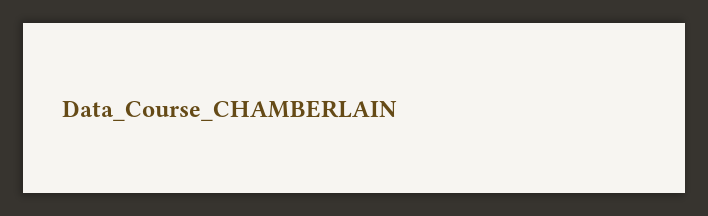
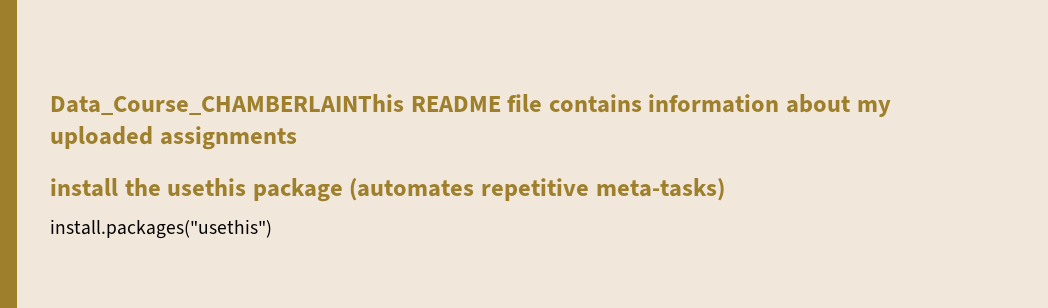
- Data_Course_CHAMBERLAIN
+ Data_Course_CHAMBERLAINThis README file contains information about my uploaded assignments
+ install the usethis package (automates repetitive meta-tasks)
+ install.packages("usethis")

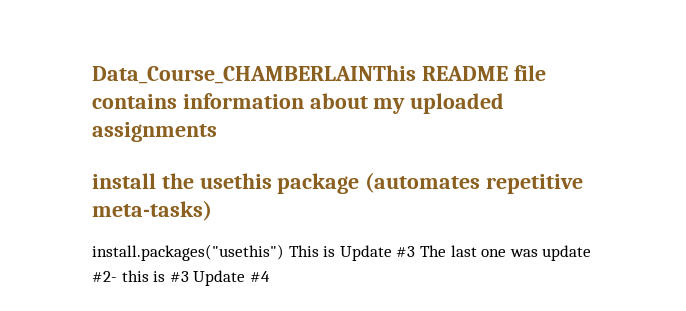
- install.packages("usethis")
+ install.packages("usethis") This is Update #3 The last one was update #2- this is #3 Update #4

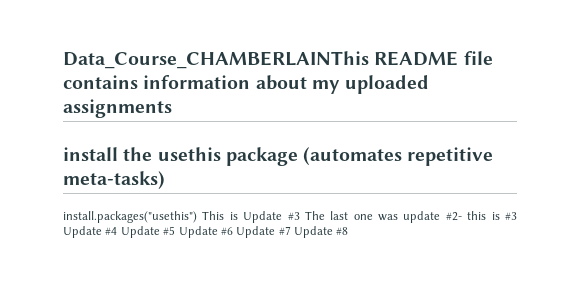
- install.packages("usethis") This is Update #3 The last one was update #2- this is #3 Update #4
+ install.packages("usethis") This is Update #3 The last one was update #2- this is #3 Update #4 Update #5 Update #6 Update #7 Update #8

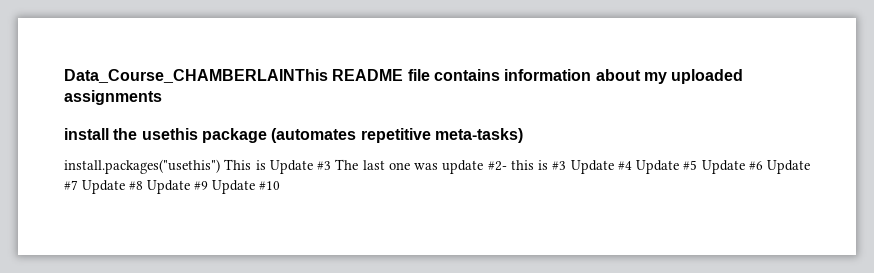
- install.packages("usethis") This is Update #3 The last one was update #2- this is #3 Update #4 Update #5 Update #6 Update #7 Update #8
+ install.packages("usethis") This is Update #3 The last one was update #2- this is #3 Update #4 Update #5 Update #6 Update #7 Update #8 Update #9 Update #10

